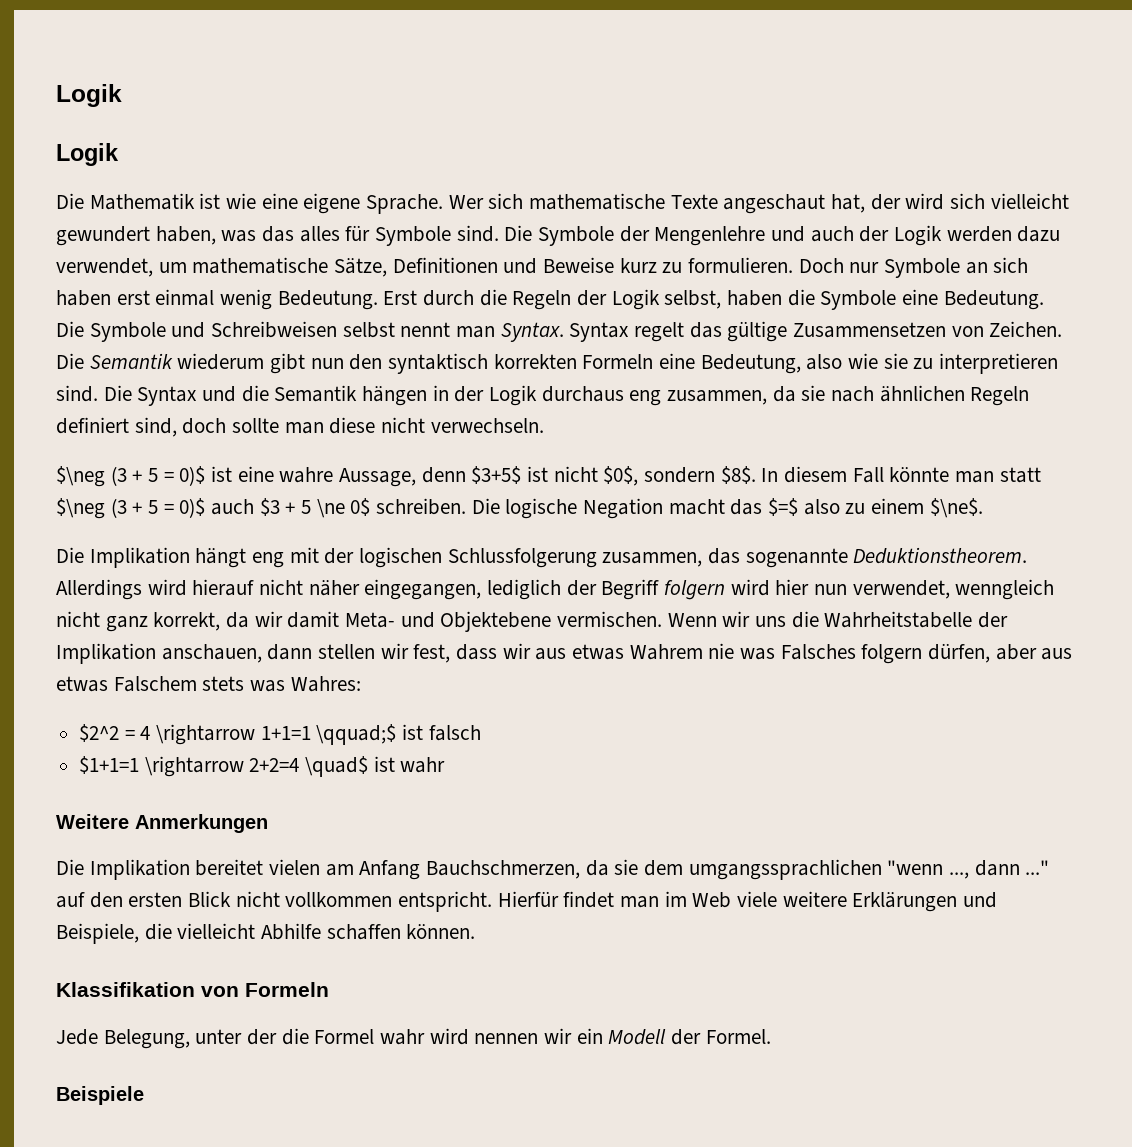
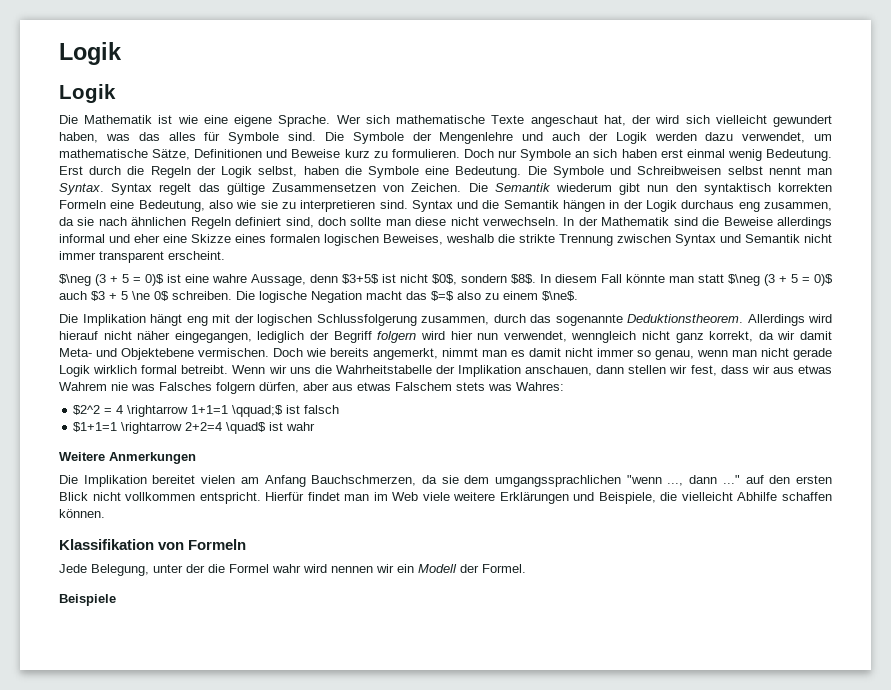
- Die Syntax und die Semantik hängen in der Logik durchaus eng zusammen, da sie nach ähnlichen Regeln definiert sind, doch sollte man diese nicht verwechseln.
+ Syntax und die Semantik hängen in der Logik durchaus eng zusammen, da sie nach ähnlichen Regeln definiert sind, doch sollte man diese nicht verwechseln. In der Mathematik sind die Beweise allerdings informal und eher eine Skizze eines formalen logischen Beweises, weshalb die strikte Trennung zwischen Syntax und Semantik nicht immer transparent erscheint.
- Die Implikation hängt eng mit der logischen Schlussfolgerung zusammen, das sogenannte Deduktionstheorem.
+ Die Implikation hängt eng mit der logischen Schlussfolgerung zusammen, durch das sogenannte Deduktionstheorem.
+ Doch wie bereits angemerkt, nimmt man es damit nicht immer so genau, wenn man nicht gerade Logik wirklich formal betreibt.

